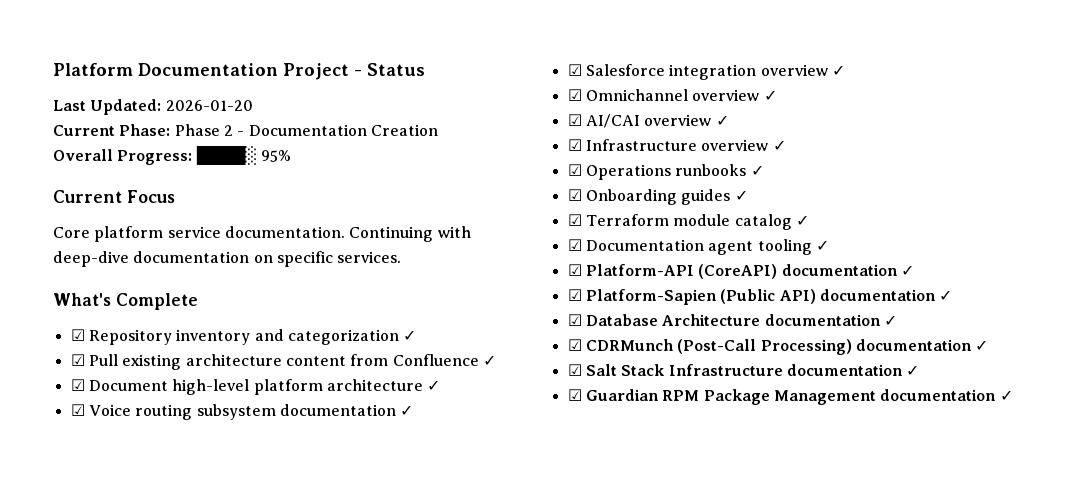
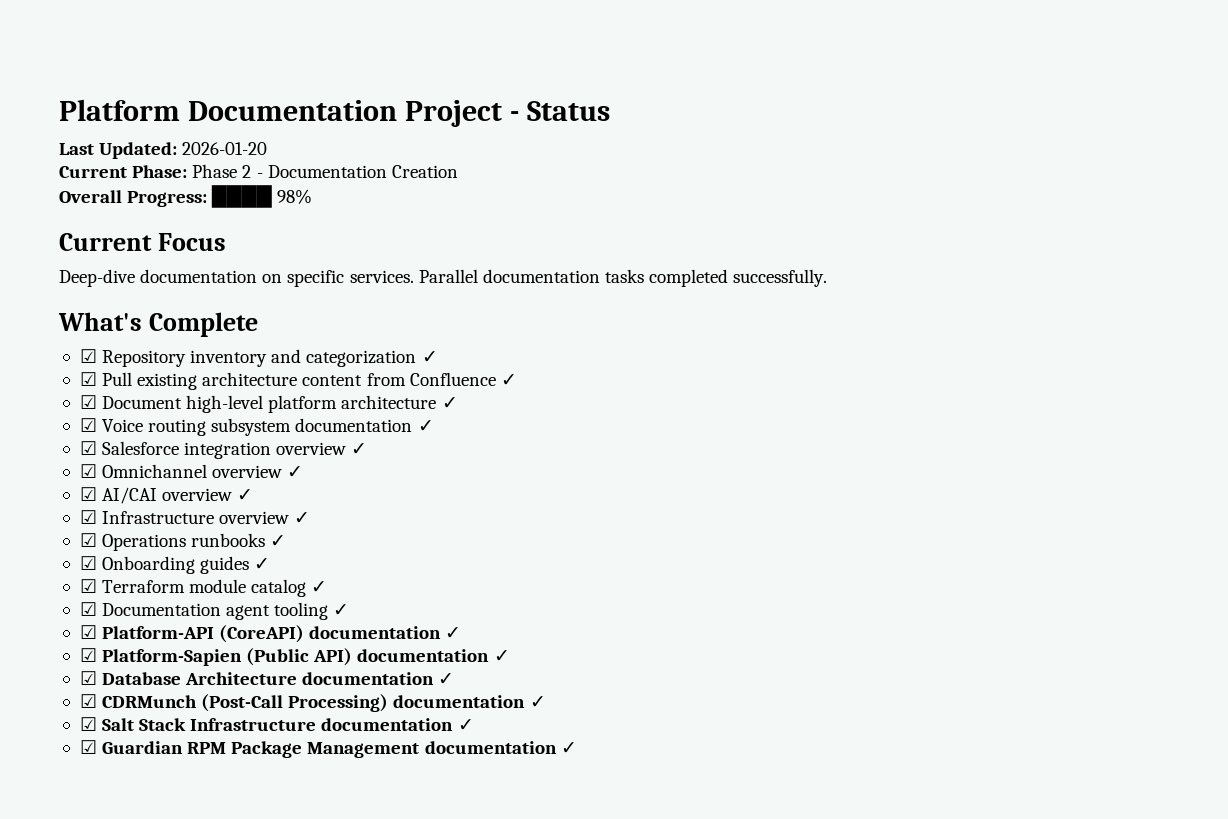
- Overall Progress: ████░ 95%
+ Overall Progress: ████ 98%
- Core platform service documentation. Continuing with deep-dive documentation on specific services.
+ Deep-dive documentation on specific services. Parallel documentation tasks completed successfully.

